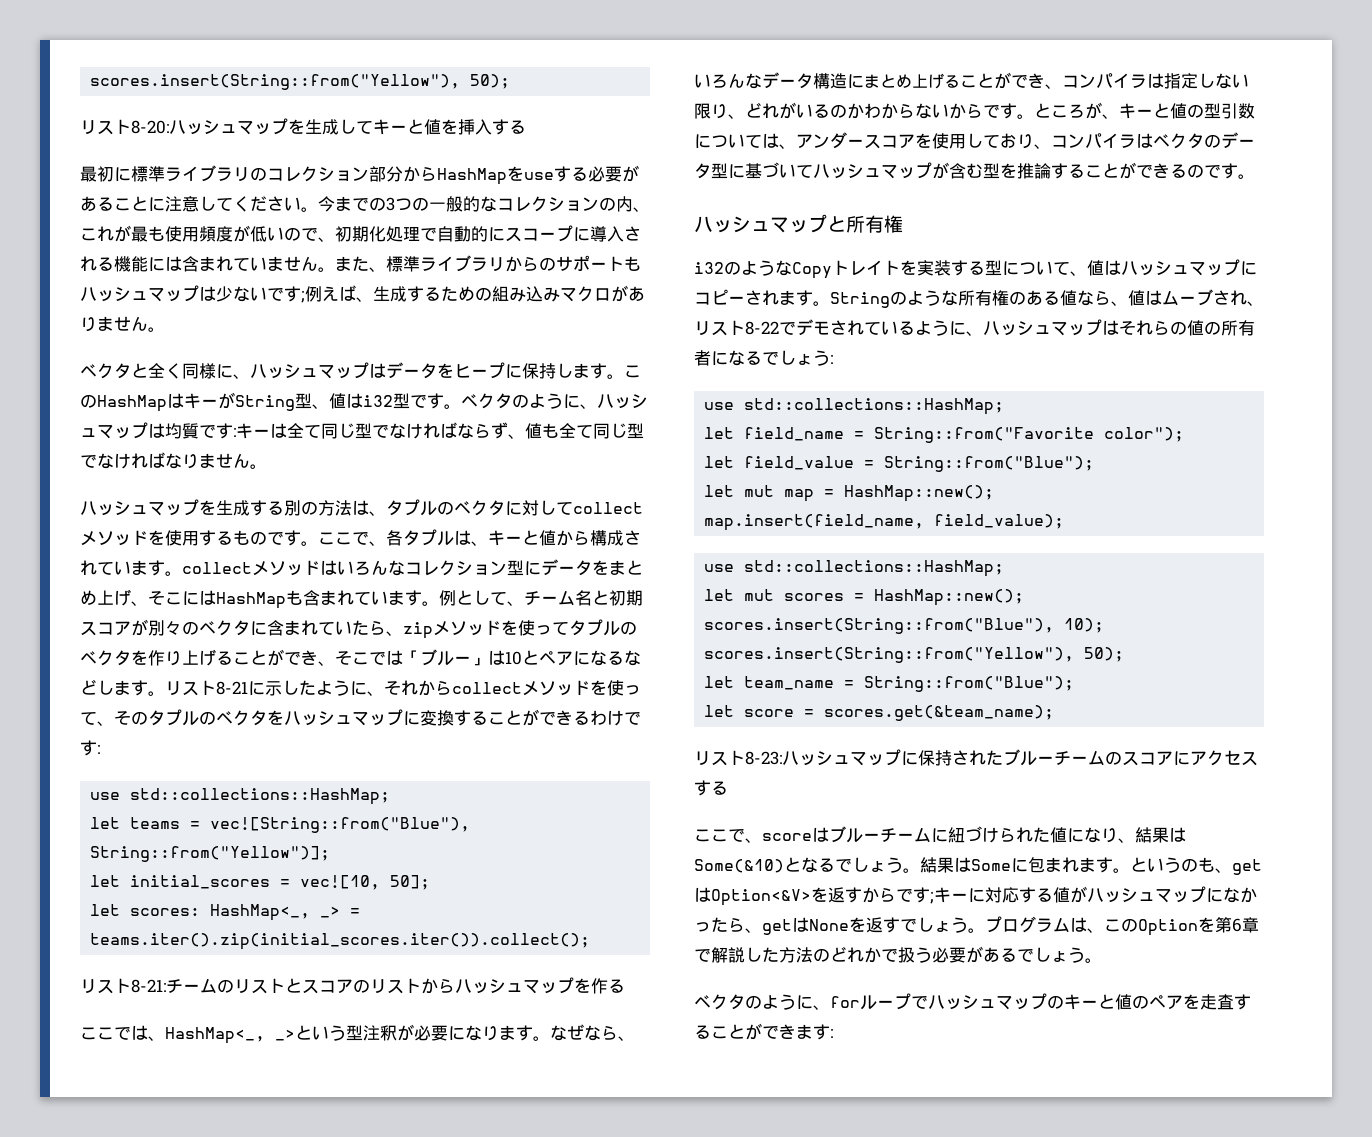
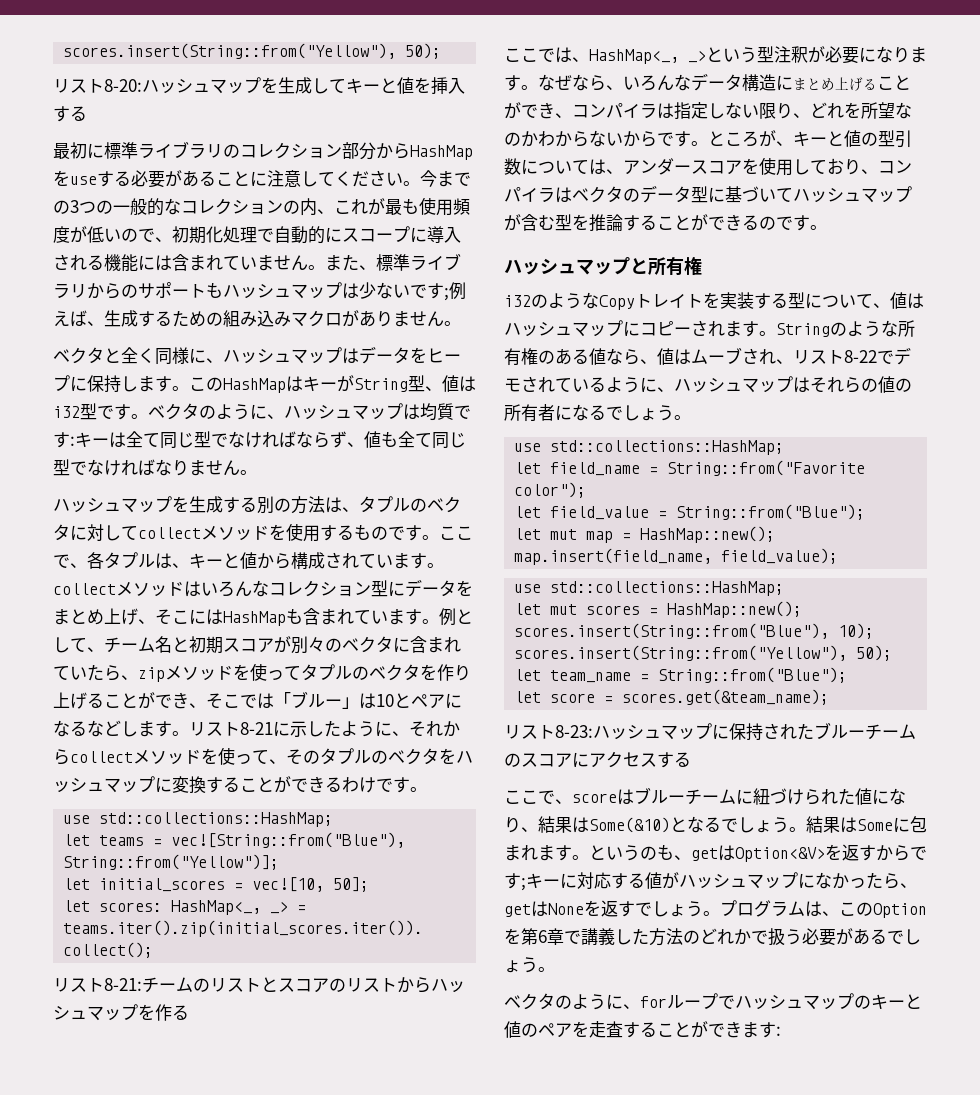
- リスト8-21に示したように、それからcollectメソッドを使って、そのタプルのベクタをハッシュマップに変換することができるわけです:
+ リスト8-21に示したように、それからcollectメソッドを使って、そのタプルのベクタをハッシュマップに変換することができるわけです。
- なぜなら、いろんなデータ構造にまとめ上げることができ、コンパイラは指定しない限り、どれがいるのかわからないからです。
+ なぜなら、いろんなデータ構造にまとめ上げることができ、コンパイラは指定しない限り、どれを所望なのかわからないからです。
- Stringのような所有権のある値なら、値はムーブされ、リスト8-22でデモされているように、ハッシュマップはそれらの値の所有者になるでしょう:
+ Stringのような所有権のある値なら、値はムーブされ、リスト8-22でデモされているように、ハッシュマップはそれらの値の所有者になるでしょう。
- プログラムは、このOptionを第6章で解説した方法のどれかで扱う必要があるでしょう。
+ プログラムは、このOptionを第6章で講義した方法のどれかで扱う必要があるでしょう。

